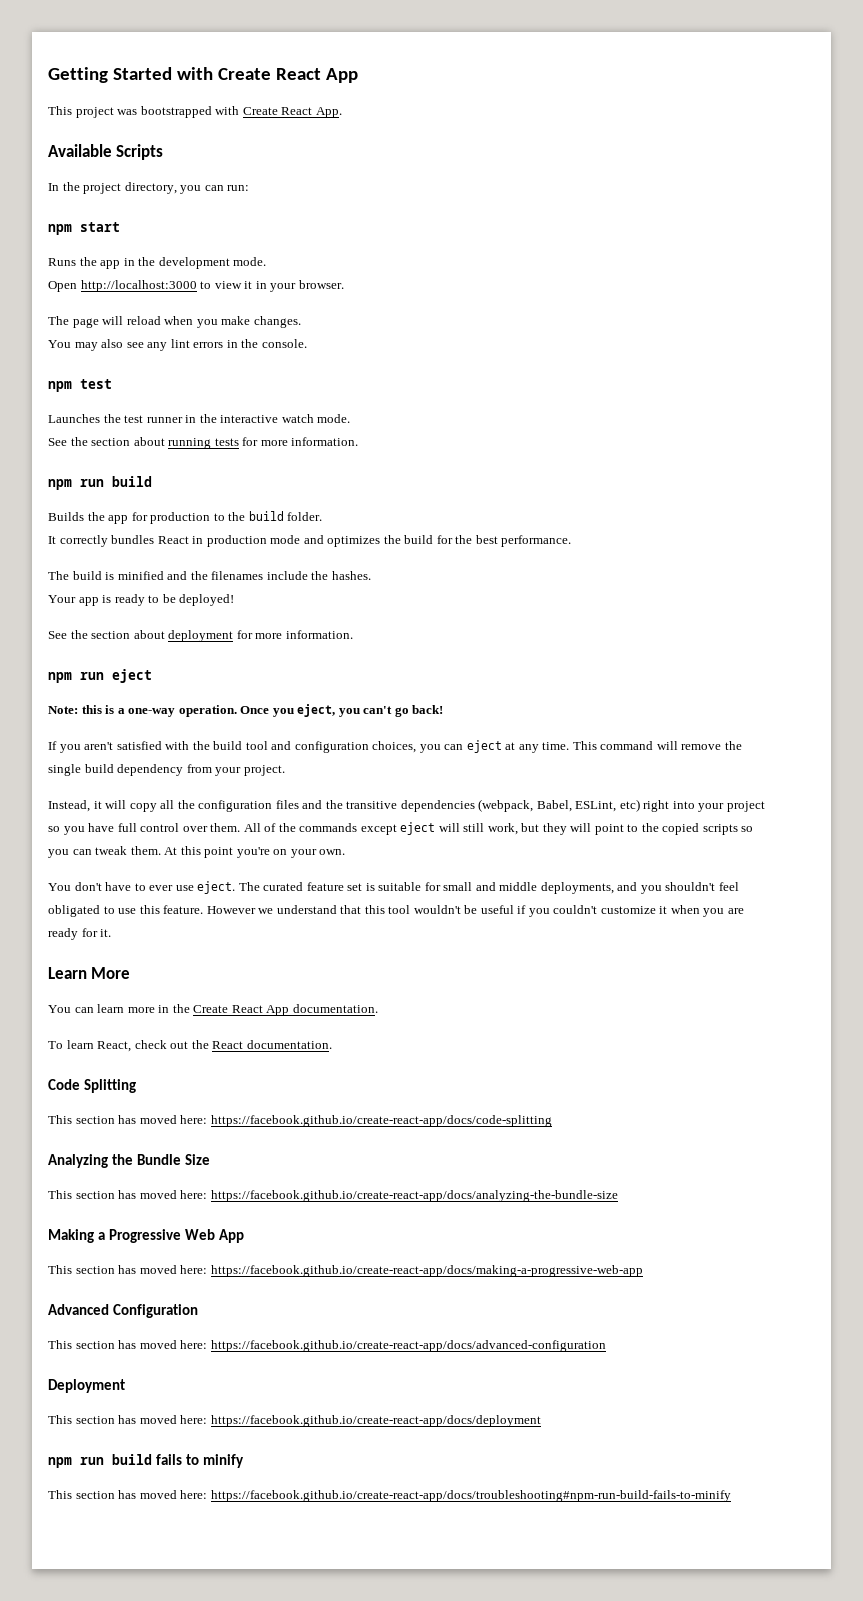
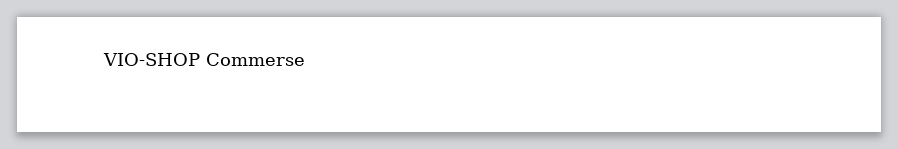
- Getting Started with Create React App
- This project was bootstrapped with Create React App.
- Available Scripts
- In the project directory, you can run:
- npm start
- Runs the app in the development mode.
- Open http://localhost:3000 to view it in your browser.
- The page will reload when you make changes.
- You may also see any lint errors in the console.
- npm test
- Launches the test runner in the interactive watch mode.
- See the section about running tests for more information.
- npm run build
- Builds the app for production to the build folder.
- It correctly bundles React in production mode and optimizes the build for the best performance.
- The build is minified and the filenames include the hashes.
- Your app is ready to be deployed!
- See the section about deployment for more information.
- npm run eject
- Note: this is a one-way operation. Once you eject, you can't go back!
- If you aren't satisfied with the build tool and configuration choices, you can eject at any time. This command will remove the single build dependency from your project.
- Instead, it will copy all the configuration files and the transitive dependencies (webpack, Babel, ESLint, etc) right into your project so you have full control over them. All of the commands except eject will still work, but they will point to the copied scripts so you can tweak them. At this point you're on your own.
- You don't have to ever use eject. The curated feature set is suitable for small and middle deployments, and you shouldn't feel obligated to use this feature. However we understand that this tool wouldn't be useful if you couldn't customize it when you are ready for it.
- Learn More
- You can learn more in the Create React App documentation.
- To learn React, check out the React documentation.
- Code Splitting
- This section has moved here: https://facebook.github.io/create-react-app/docs/code-splitting
- Analyzing the Bundle Size
- This section has moved here: https://facebook.github.io/create-react-app/docs/analyzing-the-bundle-size
- Making a Progressive Web App
- This section has moved here: https://facebook.github.io/create-react-app/docs/making-a-progressive-web-app
- Advanced Configuration
- This section has moved here: https://facebook.github.io/create-react-app/docs/advanced-configuration
- Deployment
- This section has moved here: https://facebook.github.io/create-react-app/docs/deployment
- npm run build fails to minify
- This section has moved here: https://facebook.github.io/create-react-app/docs/troubleshooting#npm-run-build-fails-to-minify
+ VIO-SHOP Commerse

